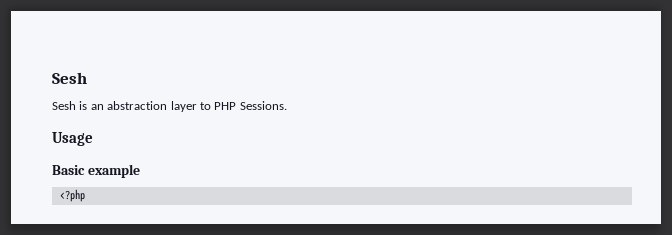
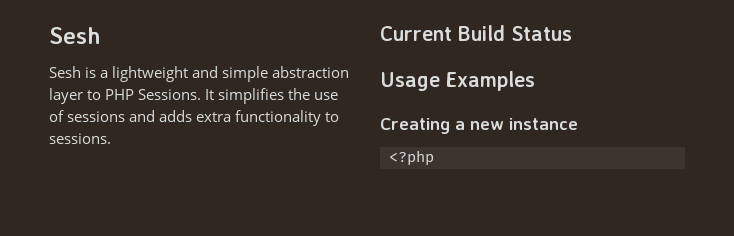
- Sesh is an abstraction layer to PHP Sessions.
- Usage
- Basic example
+ Sesh is a lightweight and simple abstraction layer to PHP Sessions. It simplifies the use of sessions and adds extra functionality to sessions.
+ Current Build Status
+ Usage Examples
+ Creating a new instance

